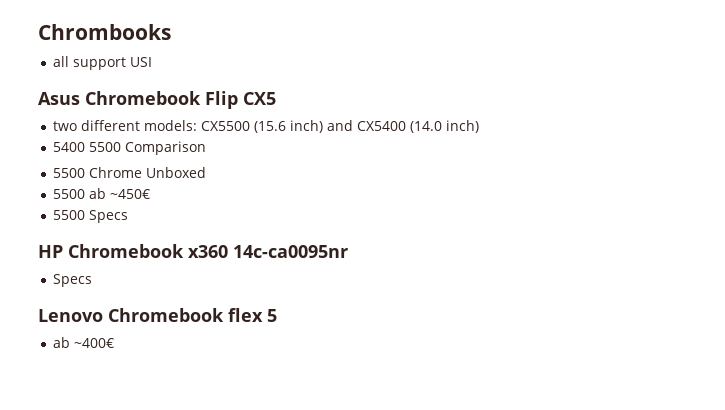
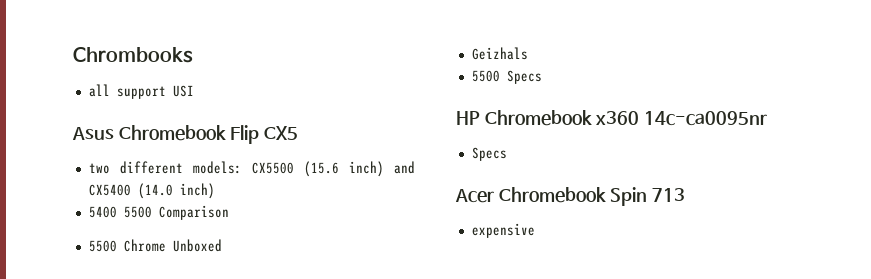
- 5500 ab ~450€
+ Geizhals
- Lenovo Chromebook flex 5
- ab ~400€
+ Acer Chromebook Spin 713
+ expensive

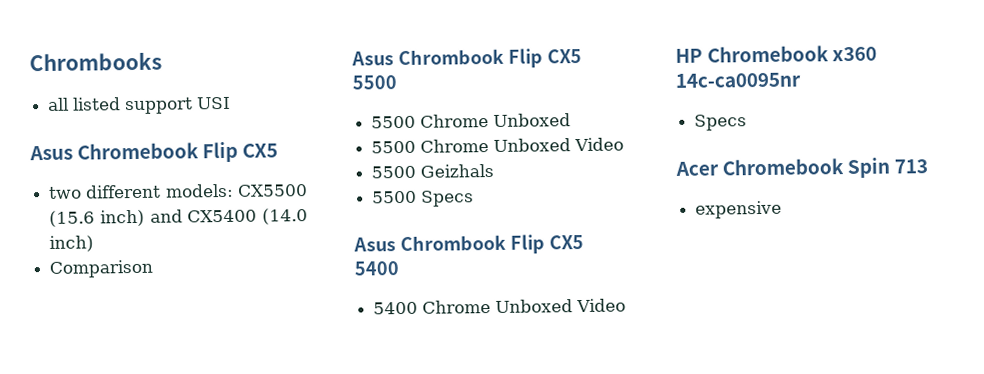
- all support USI
+ all listed support USI
- 5400 5500 Comparison
+ Comparison
+ Asus Chrombook Flip CX5 5500
- Geizhals
+ 5500 Chrome Unboxed Video
+ 5500 Geizhals
  5500 Specs
+ Asus Chrombook Flip CX5 5400
+ 5400 Chrome Unboxed Video

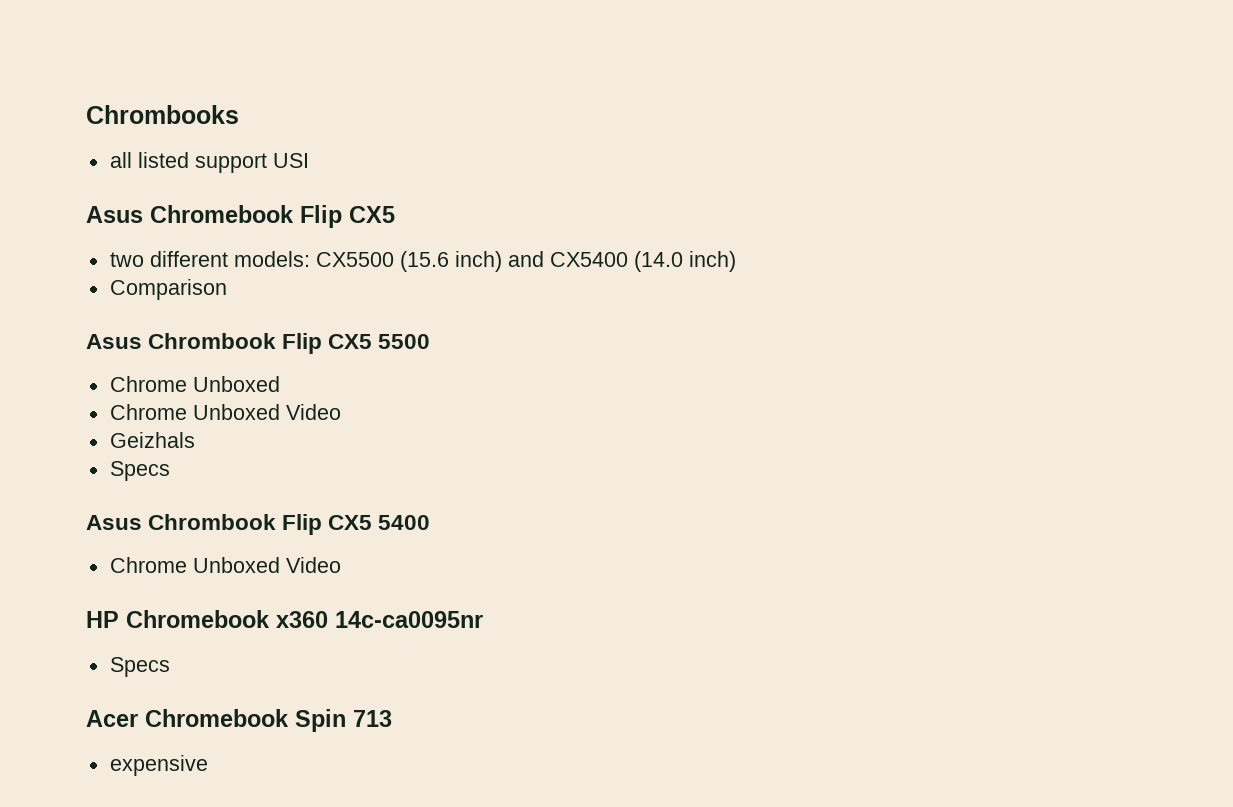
  Asus Chrombook Flip CX5 5500
- 5500 Chrome Unboxed
- 5500 Chrome Unboxed Video
- 5500 Geizhals
- 5500 Specs
+ Chrome Unboxed
+ Chrome Unboxed Video
+ Geizhals
+ Specs
  Asus Chrombook Flip CX5 5400
- 5400 Chrome Unboxed Video
+ Chrome Unboxed Video

